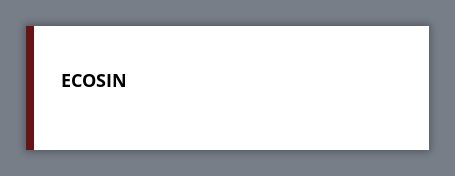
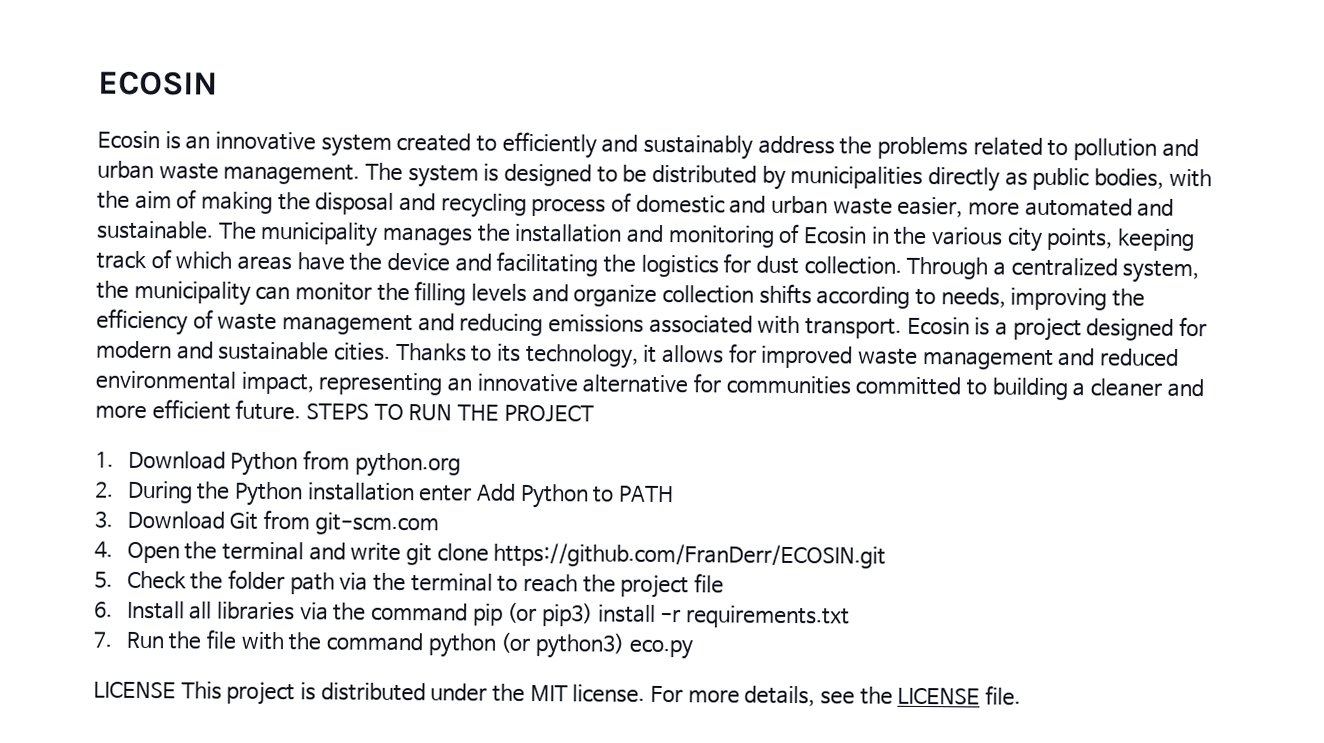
+ Ecosin is an innovative system created to efficiently and sustainably address the problems related to pollution and urban waste management. The system is designed to be distributed by municipalities directly as public bodies, with the aim of making the disposal and recycling process of domestic and urban waste easier, more automated and sustainable. The municipality manages the installation and monitoring of Ecosin in the various city points, keeping track of which areas have the device and facilitating the logistics for dust collection. Through a centralized system, the municipality can monitor the filling levels and organize collection shifts according to needs, improving the efficiency of waste management and reducing emissions associated with transport. Ecosin is a project designed for modern and sustainable cities. Thanks to its technology, it allows for improved waste management and reduced environmental impact, representing an innovative alternative for communities committed to building a cleaner and more efficient future. STEPS TO RUN THE PROJECT
+ 1. Download Python from python.org
+ 2. During the Python installation enter Add Python to PATH
+ 3. Download Git from git-scm.com
+ 4. Open the terminal and write git clone https://github.com/FranDerr/ECOSIN.git
+ 5. Check the folder path via the terminal to reach the project file
+ 6. Install all libraries via the command pip (or pip3) install -r requirements.txt
+ 7. Run the file with the command python (or python3) eco.py
+ LICENSE This project is distributed under the MIT license. For more details, see the LICENSE file.

